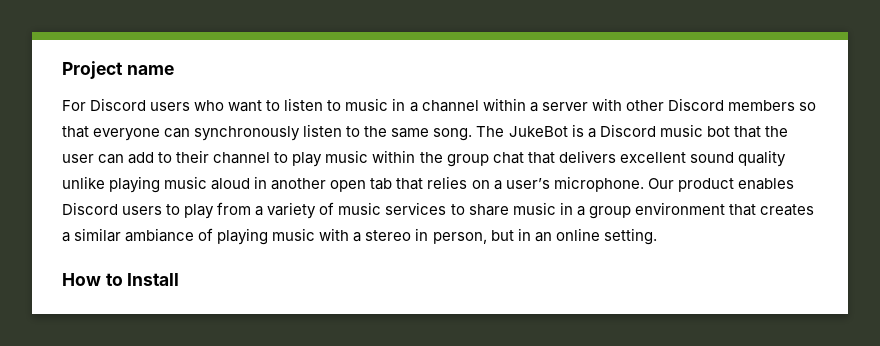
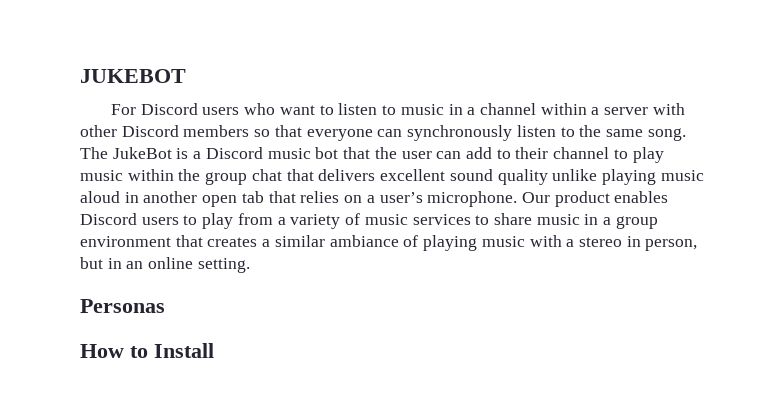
- Project name
+ JUKEBOT
+ Personas

